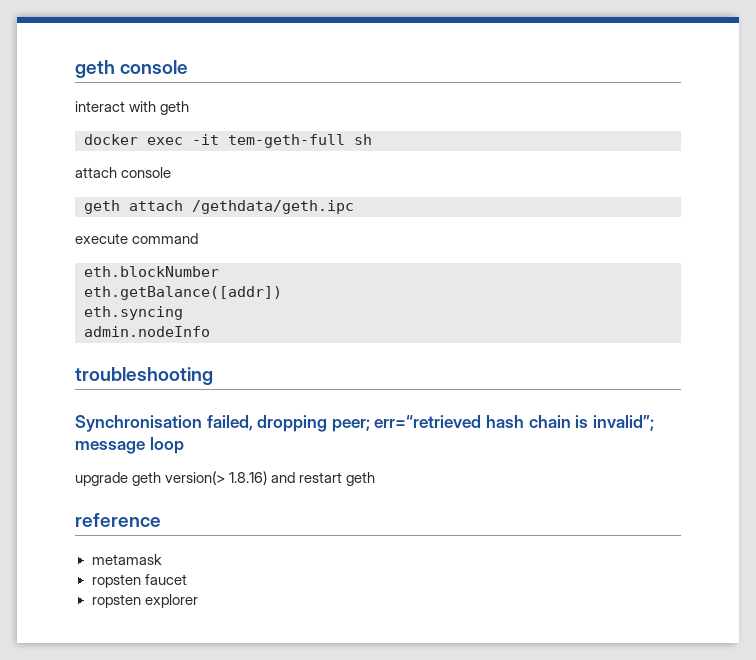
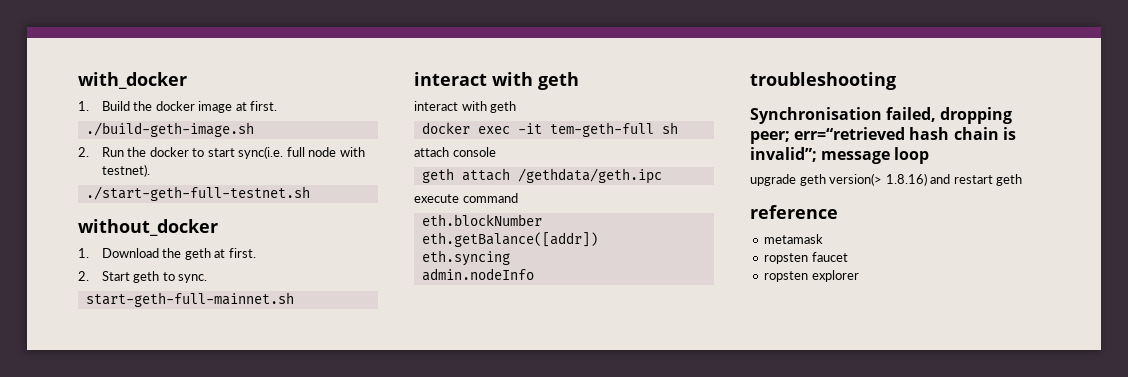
- geth console
+ with_docker
+ 1. Build the docker image at first.
+ ./build-geth-image.sh
+ 2. Run the docker to start sync(i.e. full node with testnet).
+ ./start-geth-full-testnet.sh
+ without_docker
+ 1. Download the geth at first.
+ 2. Start geth to sync.
+ start-geth-full-mainnet.sh
+ interact with geth

